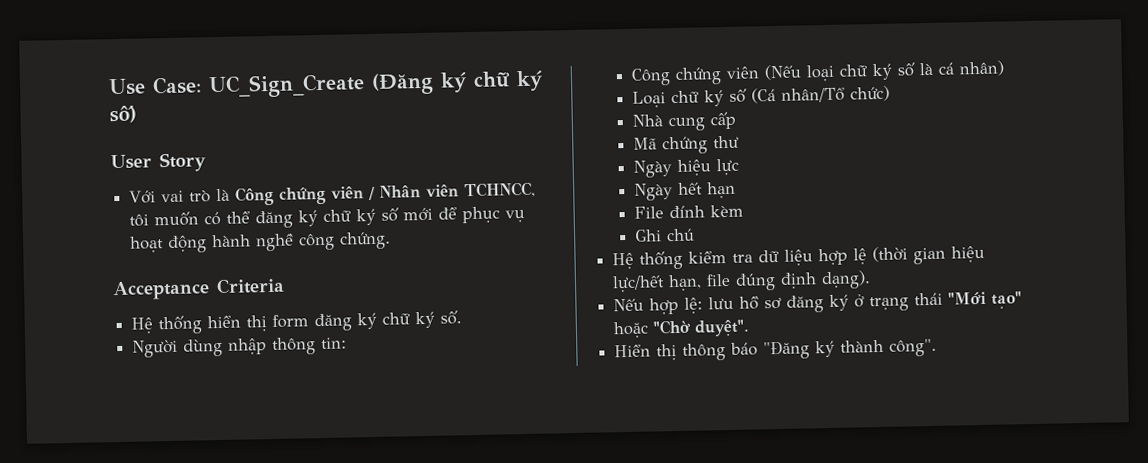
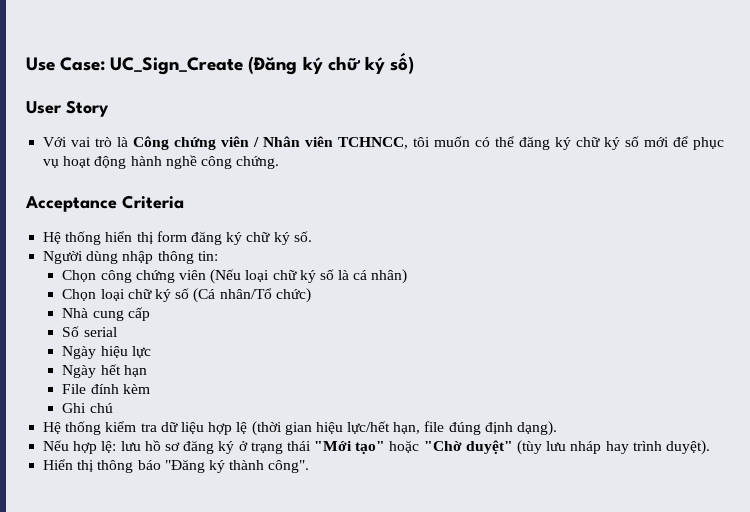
- Công chứng viên (Nếu loại chữ ký số là cá nhân)
+ Chọn công chứng viên (Nếu loại chữ ký số là cá nhân)
- Loại chữ ký số (Cá nhân/Tổ chức)
+ Chọn loại chữ ký số (Cá nhân/Tổ chức)
- Mã chứng thư
+ Số serial
- Nếu hợp lệ: lưu hồ sơ đăng ký ở trạng thái "Mới tạo" hoặc "Chờ duyệt".
+ Nếu hợp lệ: lưu hồ sơ đăng ký ở trạng thái "Mới tạo" hoặc "Chờ duyệt" (tùy lưu nháp hay trình duyệt).

